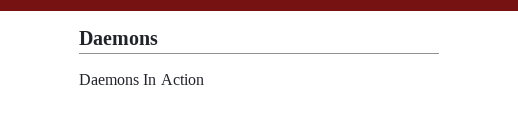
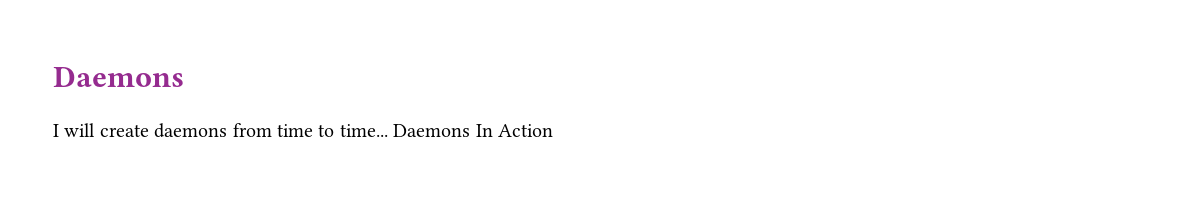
+ I will create daemons from time to time...

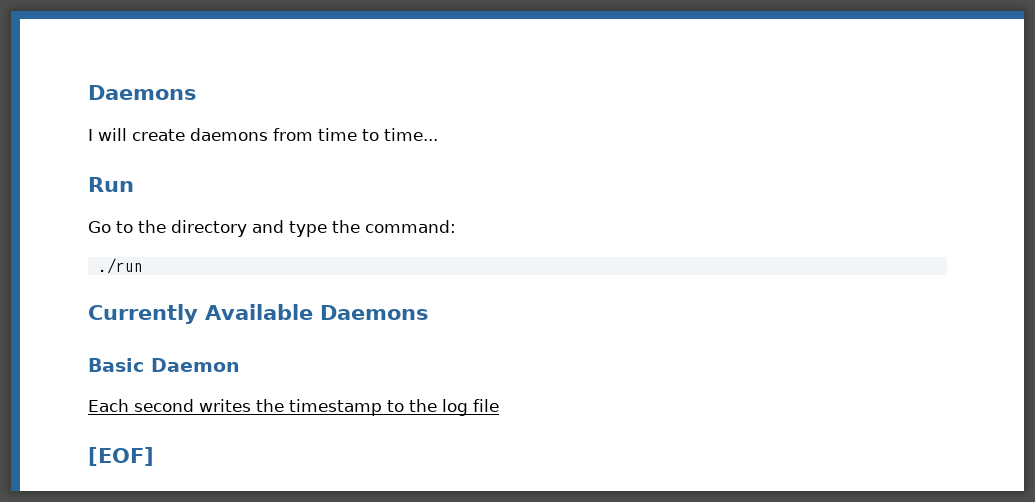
- I will create daemons from time to time... Daemons In Action
+ I will create daemons from time to time...
+ Run
+ Go to the directory and type the command:
+ ./run
+ Currently Available Daemons
+ Basic Daemon
+ Each second writes the timestamp to the log file
+ [EOF]

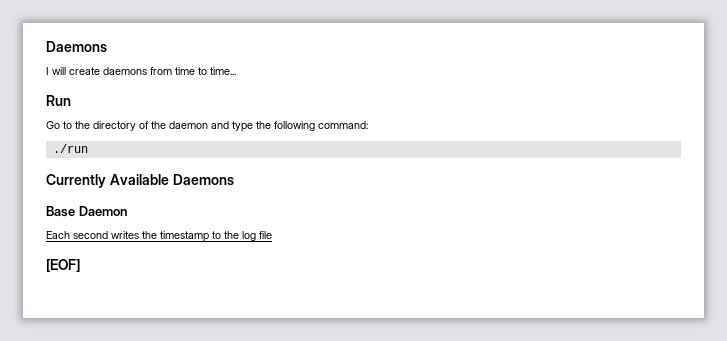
- Go to the directory and type the command:
+ Go to the directory of the daemon and type the following command:
- Basic Daemon
+ Base Daemon

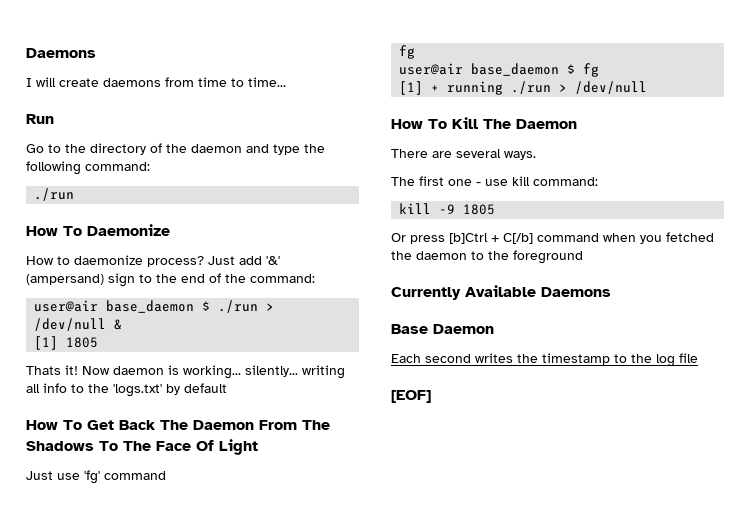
+ How To Daemonize
+ How to daemonize process? Just add '&' (ampersand) sign to the end of the command:
+ user@air base_daemon $ ./run > /dev/null &
+ [1] 1805
+ Thats it! Now daemon is working... silently... writing all info to the 'logs.txt' by default
+ How To Get Back The Daemon From The Shadows To The Face Of Light
+ Just use 'fg' command
+ fg
+ user@air base_daemon $ fg
+ [1] + running ./run > /dev/null
+ How To Kill The Daemon
+ There are several ways.
+ The first one - use kill command:
+ kill -9 1805
+ Or press [b]Ctrl + C[/b] command when you fetched the daemon to the foreground

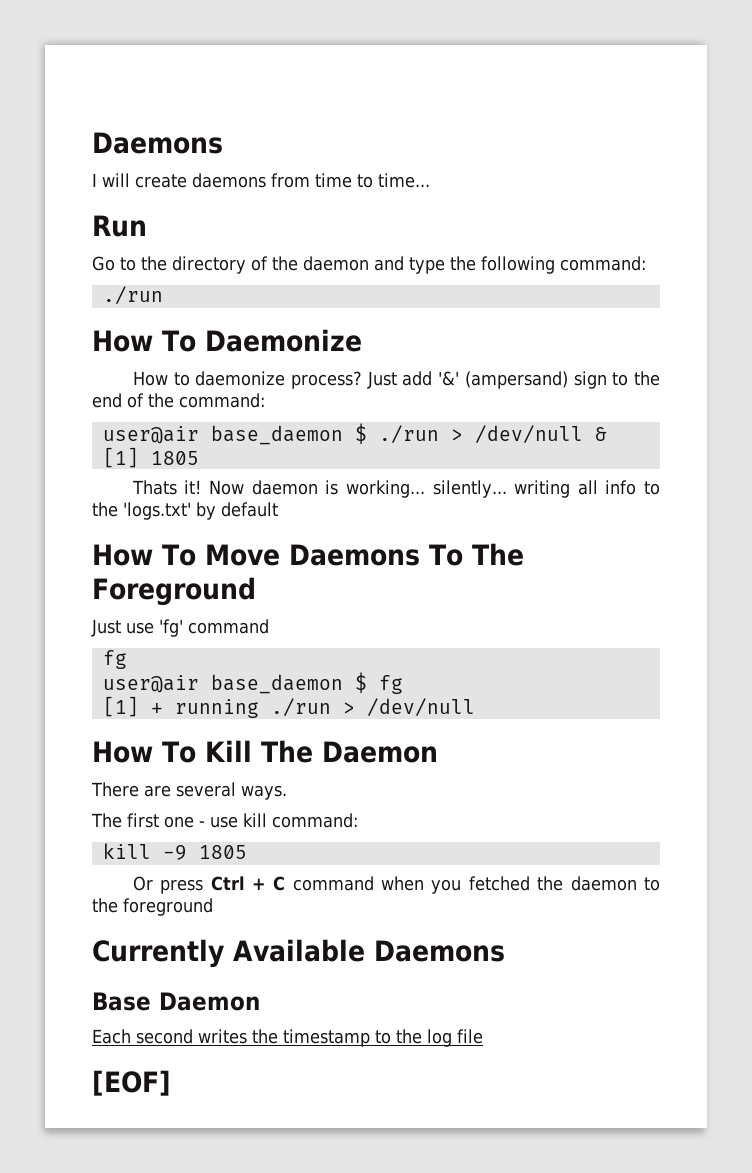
- How To Get Back The Daemon From The Shadows To The Face Of Light
+ How To Move Daemons To The Foreground
- Or press [b]Ctrl + C[/b] command when you fetched the daemon to the foreground
+ Or press Ctrl + C command when you fetched the daemon to the foreground

